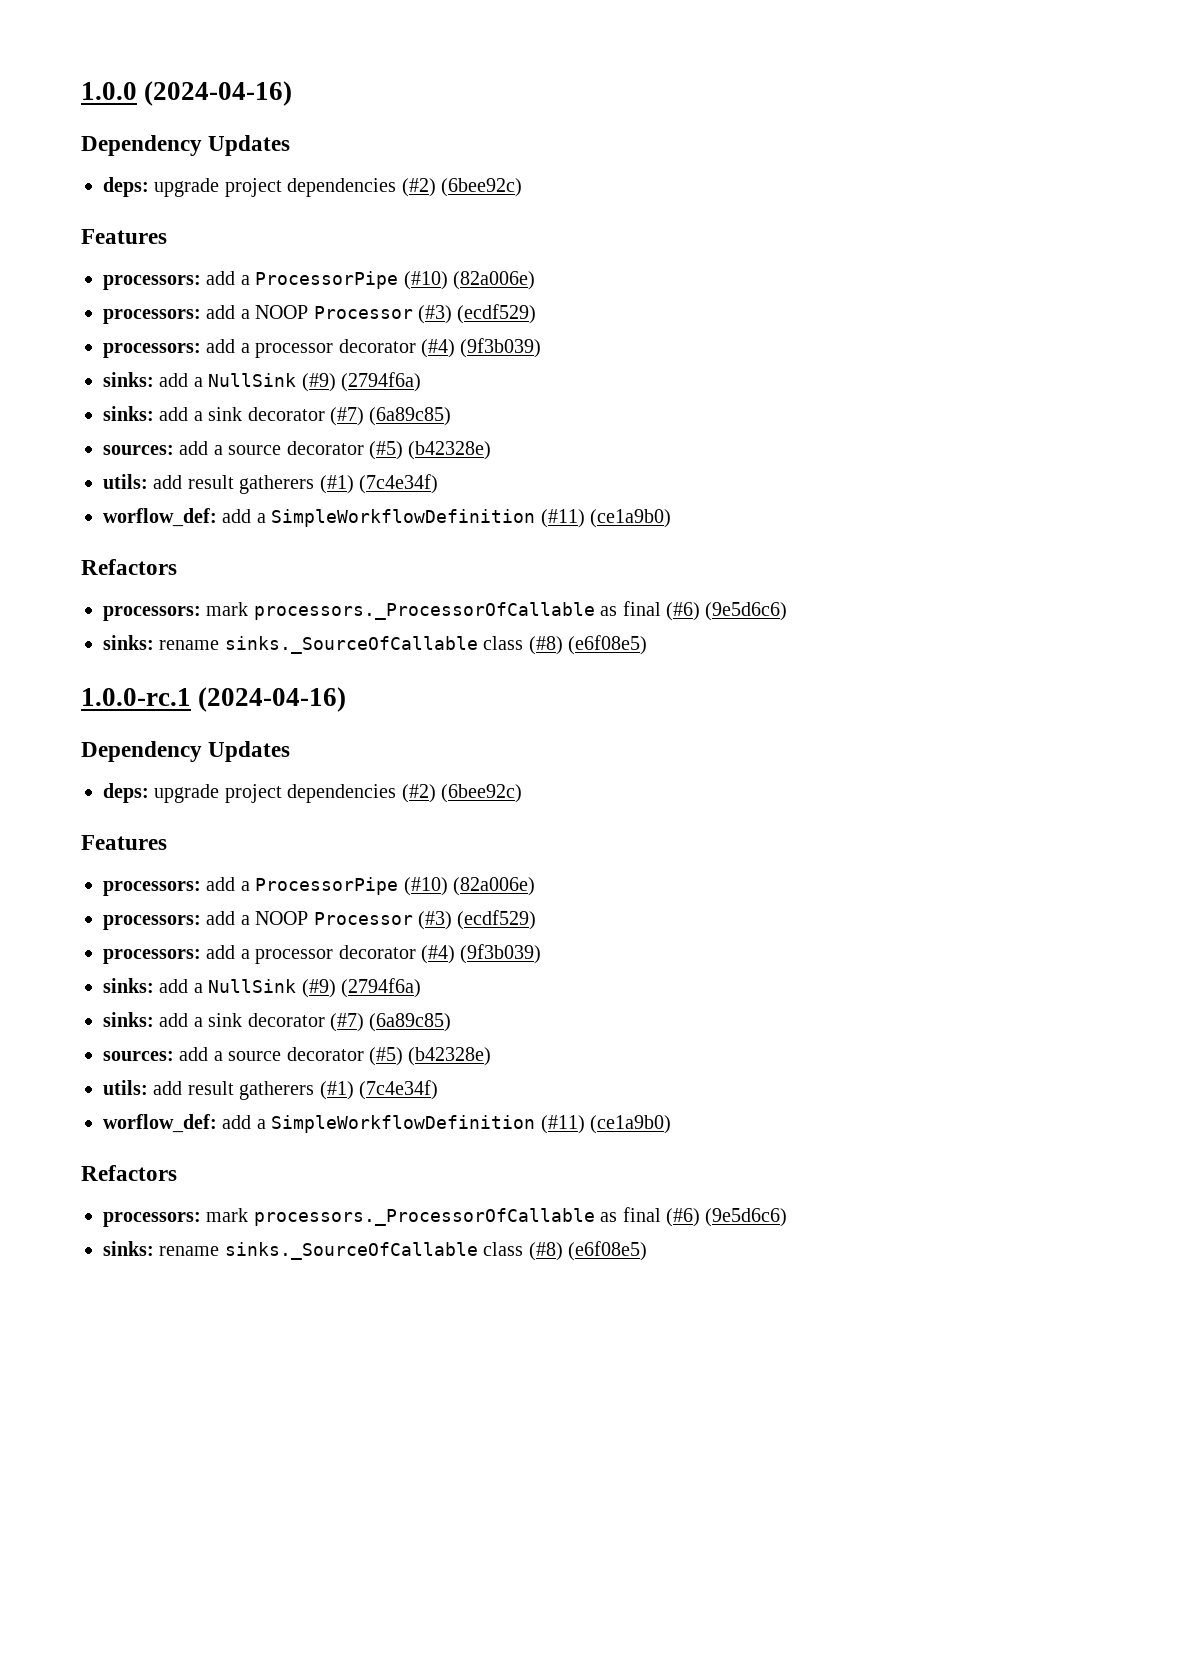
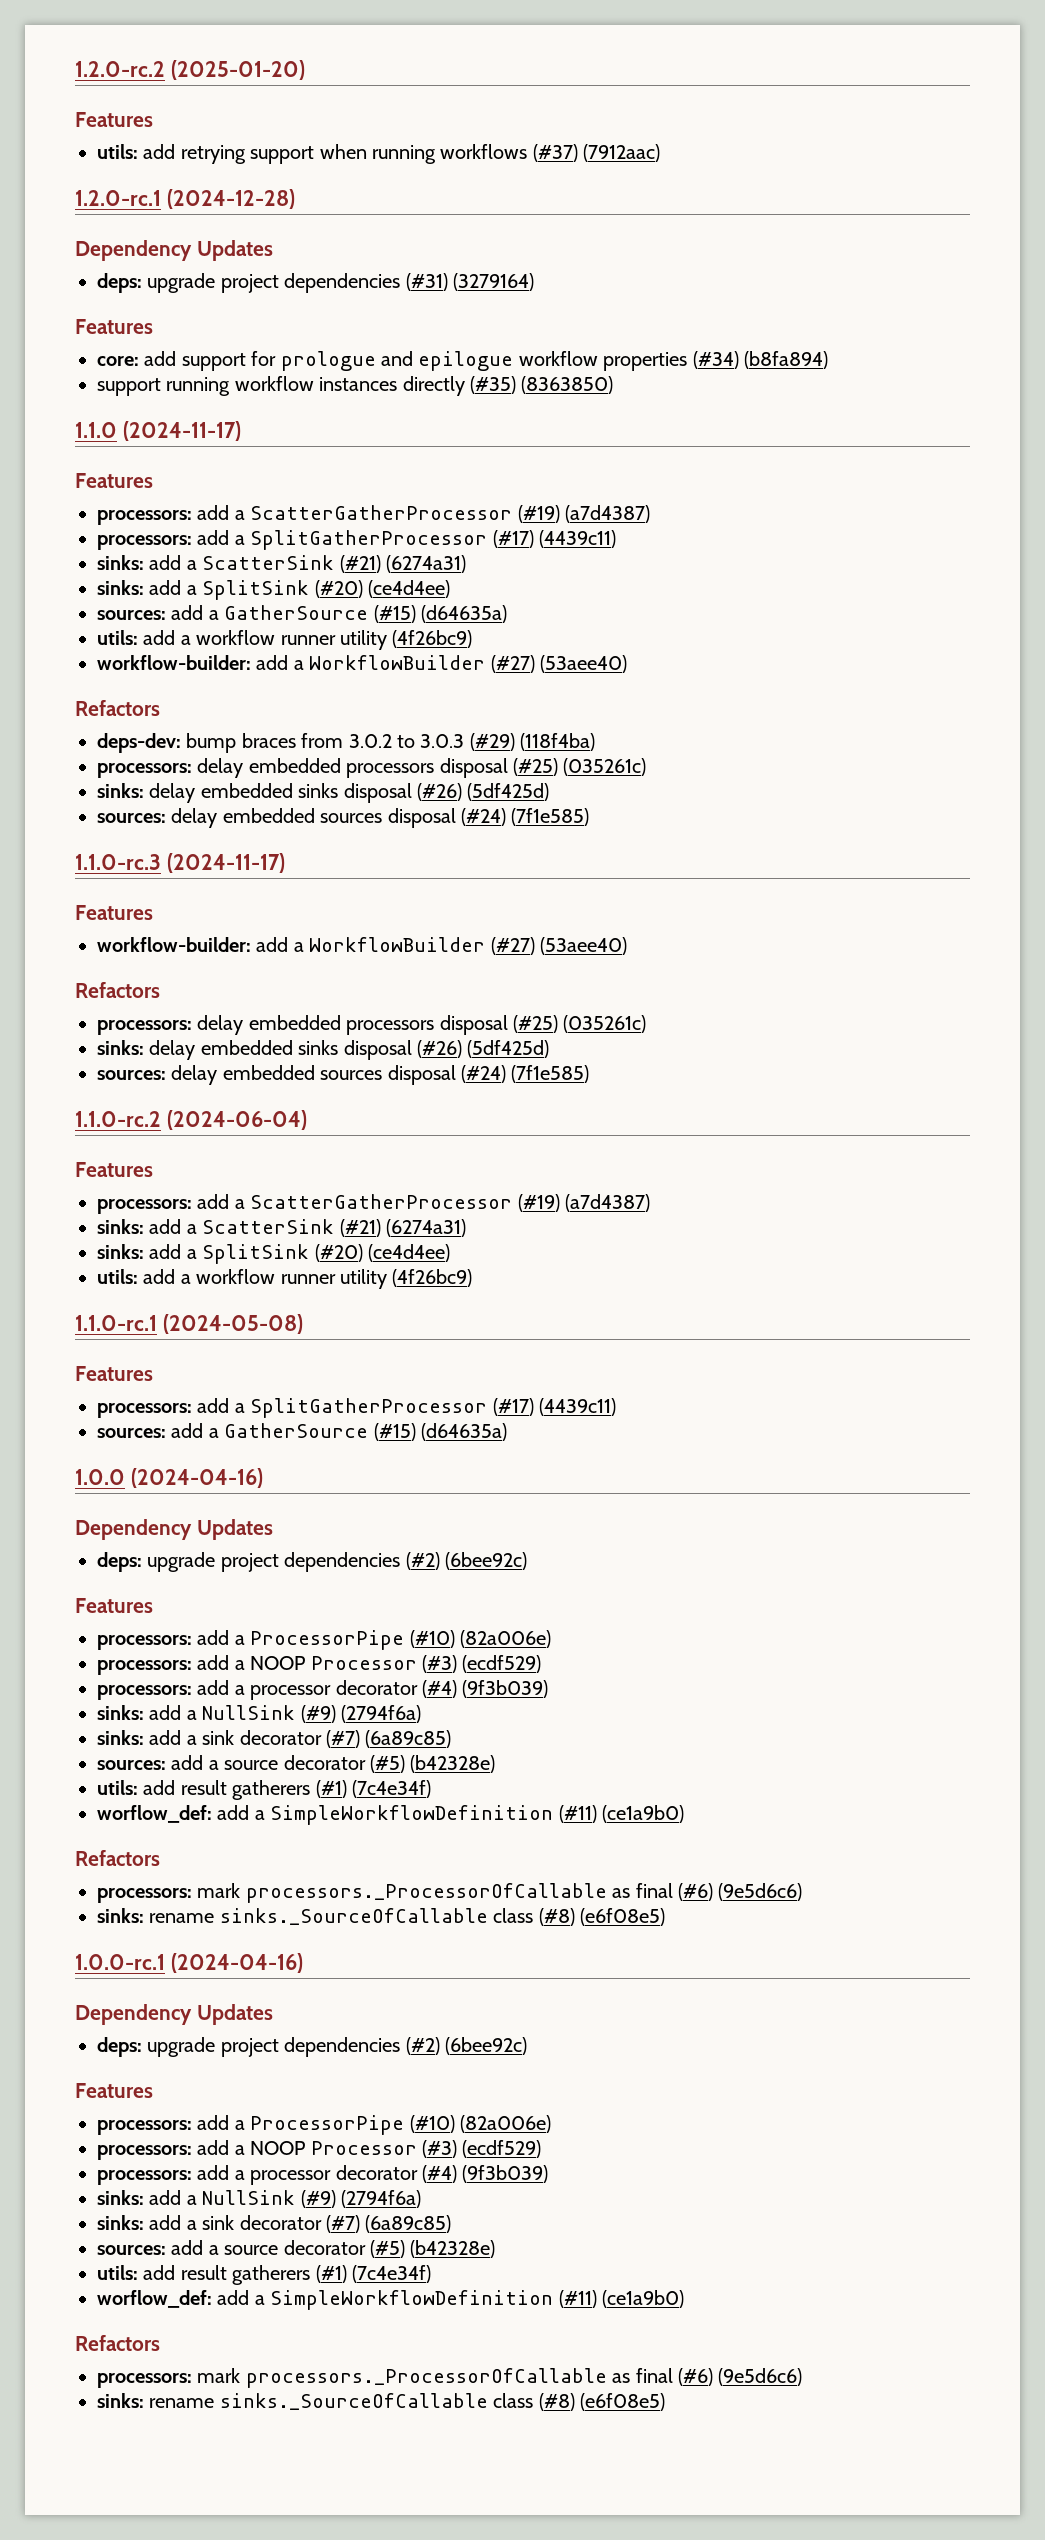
+ 1.2.0-rc.2 (2025-01-20)
+ Features
+ utils: add retrying support when running workflows (#37) (7912aac)
+ 1.2.0-rc.1 (2024-12-28)
+ Dependency Updates
+ deps: upgrade project dependencies (#31) (3279164)
+ Features
+ core: add support for prologue and epilogue workflow properties (#34) (b8fa894)
+ support running workflow instances directly (#35) (8363850)
+ 1.1.0 (2024-11-17)
+ Features
+ processors: add a ScatterGatherProcessor (#19) (a7d4387)
+ processors: add a SplitGatherProcessor (#17) (4439c11)
+ sinks: add a ScatterSink (#21) (6274a31)
+ sinks: add a SplitSink (#20) (ce4d4ee)
+ sources: add a GatherSource (#15) (d64635a)
+ utils: add a workflow runner utility (4f26bc9)
+ workflow-builder: add a WorkflowBuilder (#27) (53aee40)
+ Refactors
+ deps-dev: bump braces from 3.0.2 to 3.0.3 (#29) (118f4ba)
+ processors: delay embedded processors disposal (#25) (035261c)
+ sinks: delay embedded sinks disposal (#26) (5df425d)
+ sources: delay embedded sources disposal (#24) (7f1e585)
+ 1.1.0-rc.3 (2024-11-17)
+ Features
+ workflow-builder: add a WorkflowBuilder (#27) (53aee40)
+ Refactors
+ processors: delay embedded processors disposal (#25) (035261c)
+ sinks: delay embedded sinks disposal (#26) (5df425d)
+ sources: delay embedded sources disposal (#24) (7f1e585)
+ 1.1.0-rc.2 (2024-06-04)
+ Features
+ processors: add a ScatterGatherProcessor (#19) (a7d4387)
+ sinks: add a ScatterSink (#21) (6274a31)
+ sinks: add a SplitSink (#20) (ce4d4ee)
+ utils: add a workflow runner utility (4f26bc9)
+ 1.1.0-rc.1 (2024-05-08)
+ Features
+ processors: add a SplitGatherProcessor (#17) (4439c11)
+ sources: add a GatherSource (#15) (d64635a)

